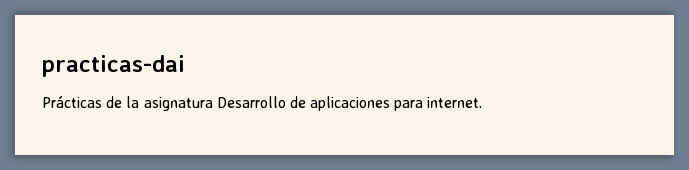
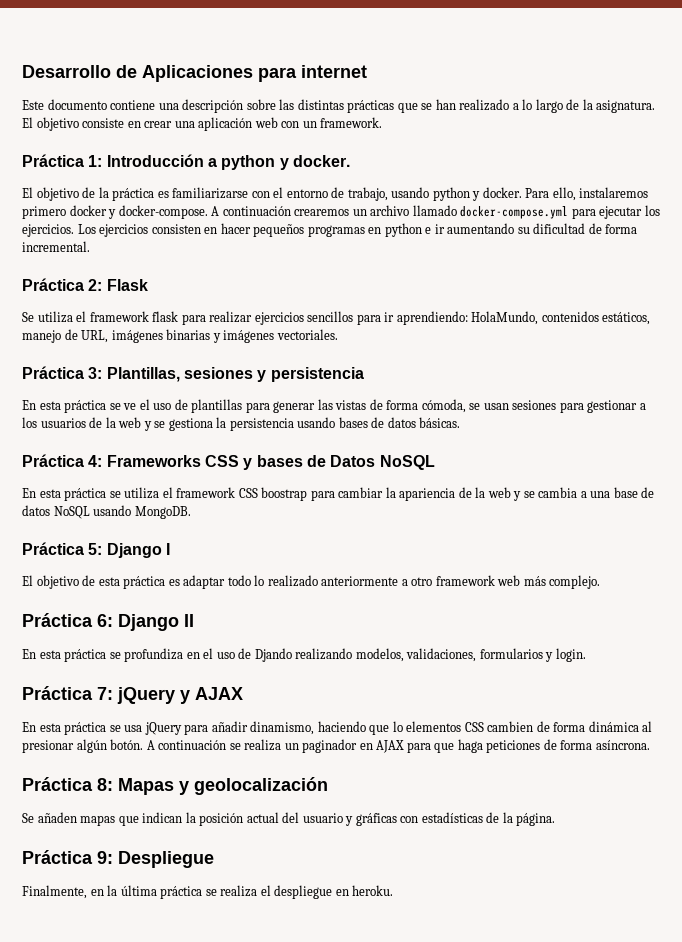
- practicas-dai
- Prácticas de la asignatura Desarrollo de aplicaciones para internet.
+ Desarrollo de Aplicaciones para internet
+ Este documento contiene una descripción sobre las distintas prácticas que se han realizado a lo largo de la asignatura. El objetivo consiste en crear una aplicación web con un framework.
+ Práctica 1: Introducción a python y docker.
+ El objetivo de la práctica es familiarizarse con el entorno de trabajo, usando python y docker. Para ello, instalaremos primero docker y docker-compose. A continuación crearemos un archivo llamado docker-compose.yml para ejecutar los ejercicios. Los ejercicios consisten en hacer pequeños programas en python e ir aumentando su dificultad de forma incremental.
+ Práctica 2: Flask
+ Se utiliza el framework flask para realizar ejercicios sencillos para ir aprendiendo: HolaMundo, contenidos estáticos, manejo de URL, imágenes binarias y imágenes vectoriales.
+ Práctica 3: Plantillas, sesiones y persistencia
+ En esta práctica se ve el uso de plantillas para generar las vistas de forma cómoda, se usan sesiones para gestionar a los usuarios de la web y se gestiona la persistencia usando bases de datos básicas.
+ Práctica 4: Frameworks CSS y bases de Datos NoSQL
+ En esta práctica se utiliza el framework CSS boostrap para cambiar la apariencia de la web y se cambia a una base de datos NoSQL usando MongoDB.
+ Práctica 5: Django I
+ El objetivo de esta práctica es adaptar todo lo realizado anteriormente a otro framework web más complejo.
+ Práctica 6: Django II
+ En esta práctica se profundiza en el uso de Djando realizando modelos, validaciones, formularios y login.
+ Práctica 7: jQuery y AJAX
+ En esta práctica se usa jQuery para añadir dinamismo, haciendo que lo elementos CSS cambien de forma dinámica al presionar algún botón. A continuación se realiza un paginador en AJAX para que haga peticiones de forma asíncrona.
+ Práctica 8: Mapas y geolocalización
+ Se añaden mapas que indican la posición actual del usuario y gráficas con estadísticas de la página.
+ Práctica 9: Despliegue
+ Finalmente, en la última práctica se realiza el despliegue en heroku.

